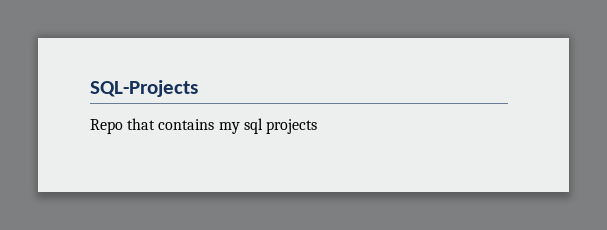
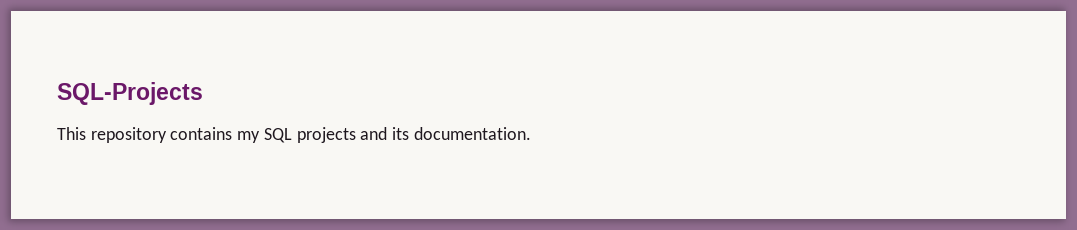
- Repo that contains my sql projects
+ This repository contains my SQL projects and its documentation.

